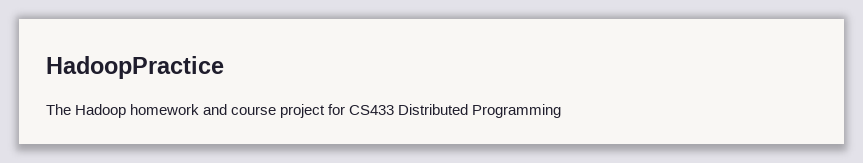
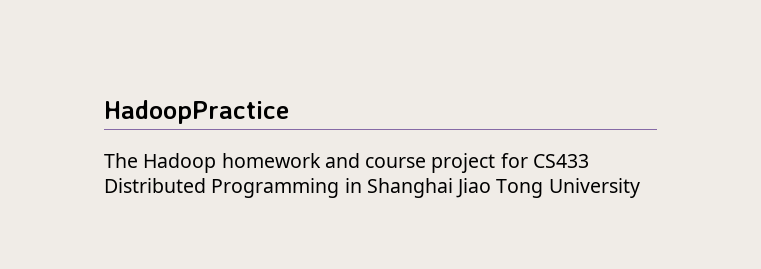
- The Hadoop homework and course project for CS433 Distributed Programming
+ The Hadoop homework and course project for CS433 Distributed Programming in Shanghai Jiao Tong University

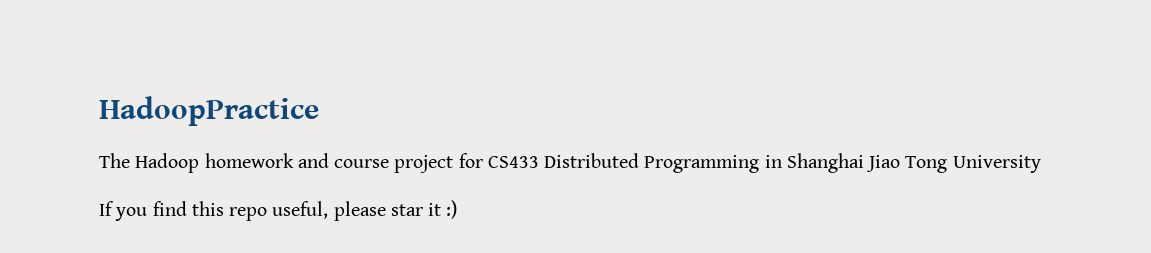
+ If you find this repo useful, please star it :)

